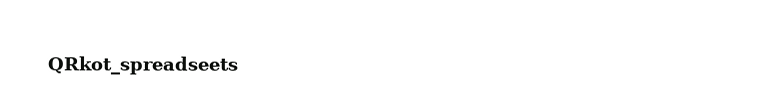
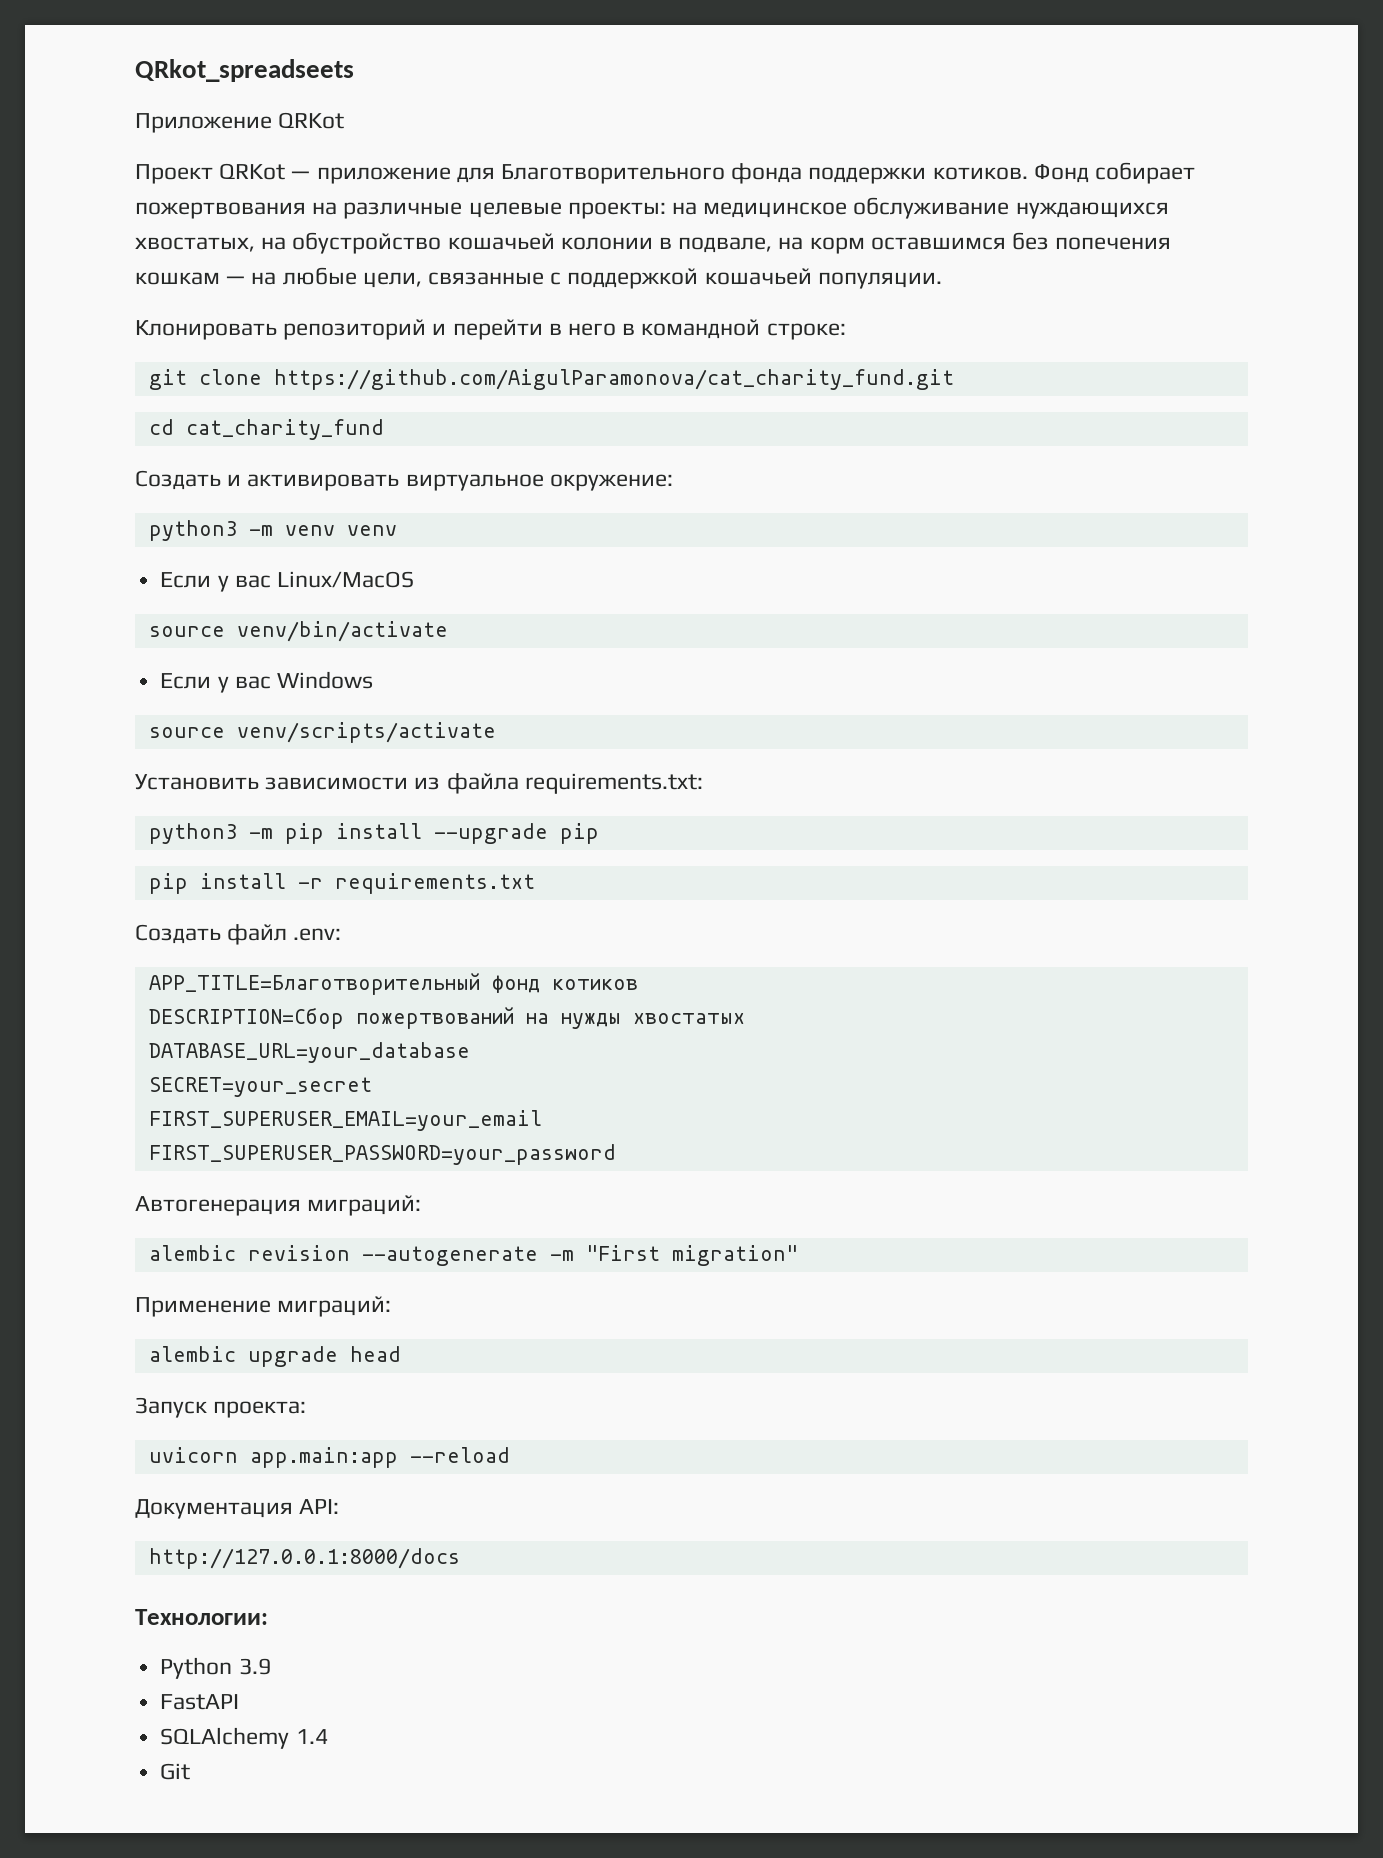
+ Приложение QRKot
+ Проект QRKot — приложение для Благотворительного фонда поддержки котиков. Фонд собирает пожертвования на различные целевые проекты: на медицинское обслуживание нуждающихся хвостатых, на обустройство кошачьей колонии в подвале, на корм оставшимся без попечения кошкам — на любые цели, связанные с поддержкой кошачьей популяции.
+ Клонировать репозиторий и перейти в него в командной строке:
+ git clone https://github.com/AigulParamonova/cat_charity_fund.git
+ cd cat_charity_fund
+ Cоздать и активировать виртуальное окружение:
+ python3 -m venv venv
+ Если у вас Linux/MacOS
+ source venv/bin/activate
+ Если у вас Windows
+ source venv/scripts/activate
+ Установить зависимости из файла requirements.txt:
+ python3 -m pip install --upgrade pip
+ pip install -r requirements.txt
+ Создать файл .env:
+ APP_TITLE=Благотворительный фонд котиков
+ DESCRIPTION=Сбор пожертвований на нужды хвостатых
+ DATABASE_URL=your_database
+ SECRET=your_secret
+ FIRST_SUPERUSER_EMAIL=your_email
+ FIRST_SUPERUSER_PASSWORD=your_password
+ Автогенерация миграций:
+ alembic revision --autogenerate -m "First migration"
+ Применение миграций:
+ alembic upgrade head
+ Запуск проекта:
+ uvicorn app.main:app --reload
+ Документация API:
+ http://127.0.0.1:8000/docs
+ Технологии:
+ Python 3.9
+ FastAPI
+ SQLAlchemy 1.4
+ Git

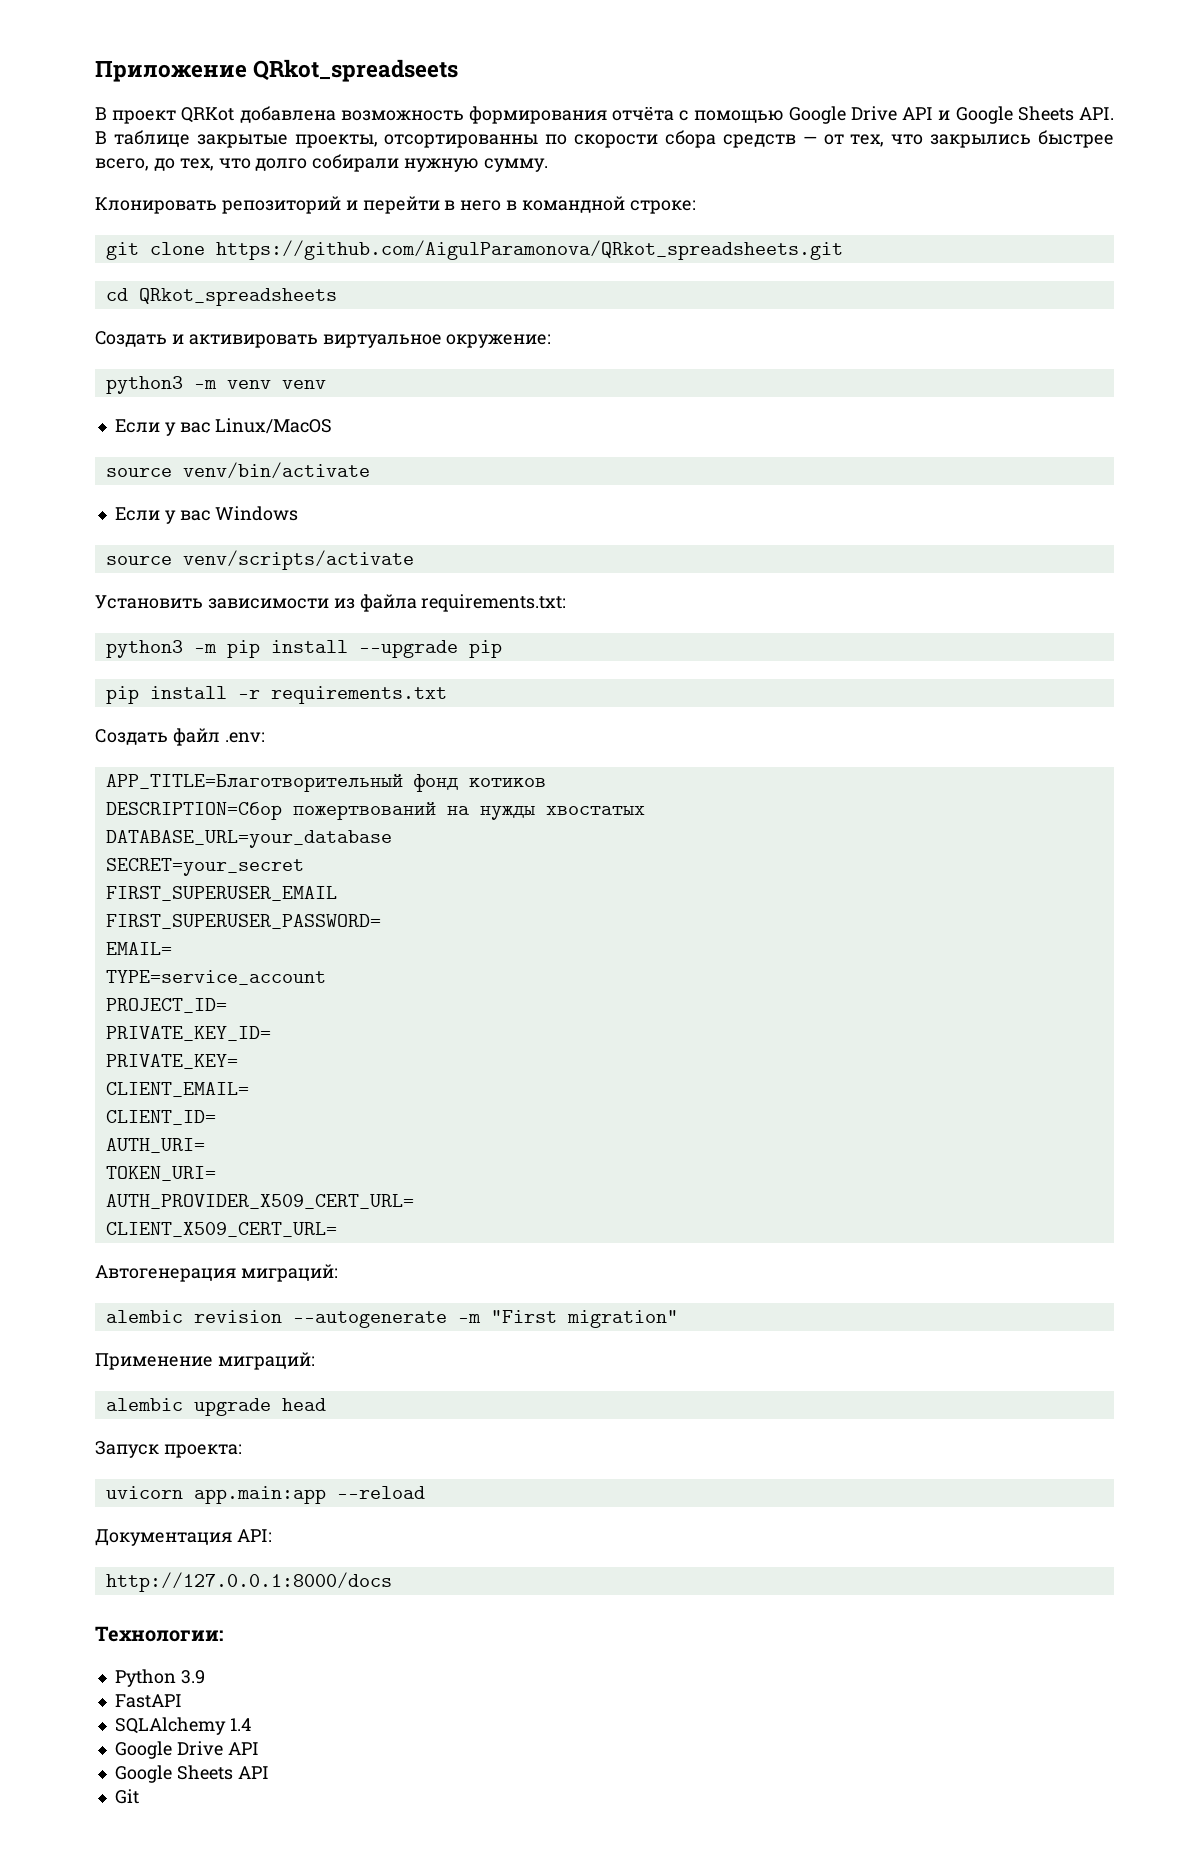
- QRkot_spreadseets
+ Приложение QRkot_spreadseets
- Приложение QRKot
- Проект QRKot — приложение для Благотворительного фонда поддержки котиков. Фонд собирает пожертвования на различные целевые проекты: на медицинское обслуживание нуждающихся хвостатых, на обустройство кошачьей колонии в подвале, на корм оставшимся без попечения кошкам — на любые цели, связанные с поддержкой кошачьей популяции.
+ В проект QRKot добавлена возможность формирования отчёта c помощью Google Drive API и Google Sheets API. В таблице закрытые проекты, отсортированны по скорости сбора средств — от тех, что закрылись быстрее всего, до тех, что долго собирали нужную сумму.
- git clone https://github.com/AigulParamonova/cat_charity_fund.git
+ git clone https://github.com/AigulParamonova/QRkot_spreadsheets.git
- cd cat_charity_fund
+ cd QRkot_spreadsheets
- FIRST_SUPERUSER_EMAIL=your_email
- FIRST_SUPERUSER_PASSWORD=your_password
+ FIRST_SUPERUSER_EMAIL
+ FIRST_SUPERUSER_PASSWORD=
+ EMAIL=
+ TYPE=service_account
+ PROJECT_ID=
+ PRIVATE_KEY_ID=
+ PRIVATE_KEY=
+ CLIENT_EMAIL=
+ CLIENT_ID=
+ AUTH_URI=
+ TOKEN_URI=
+ AUTH_PROVIDER_X509_CERT_URL=
+ CLIENT_X509_CERT_URL=
  SQLAlchemy 1.4
+ Google Drive API
+ Google Sheets API

